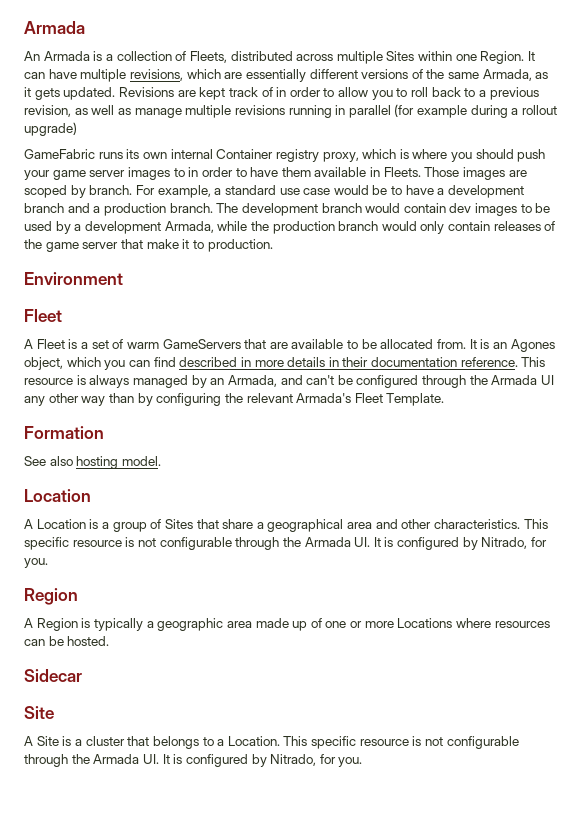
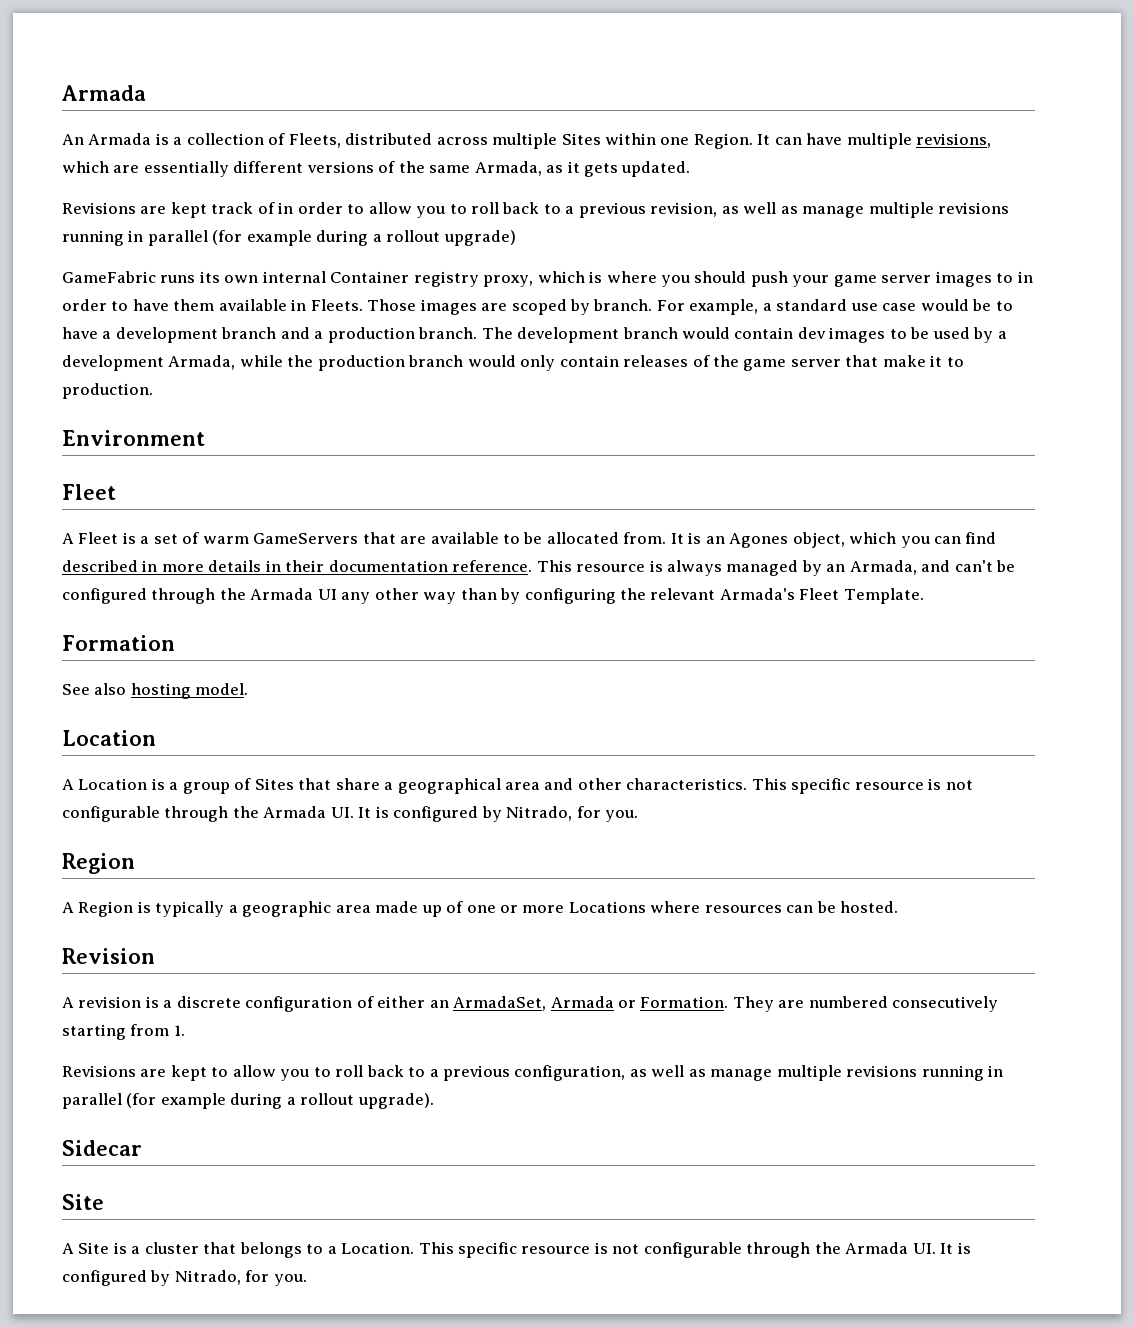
- It can have multiple revisions, which are essentially different versions of the same Armada, as it gets updated. Revisions are kept track of in order to allow you to roll back to a previous revision, as well as manage multiple revisions running in parallel (for example during a rollout upgrade)
+ It can have multiple revisions, which are essentially different versions of the same Armada, as it gets updated.
+ Revisions are kept track of in order to allow you to roll back to a previous revision, as well as manage multiple revisions running in parallel (for example during a rollout upgrade)
+ Revision
+ A revision is a discrete configuration of either an ArmadaSet, Armada or Formation. They are numbered consecutively starting from 1.
+ Revisions are kept to allow you to roll back to a previous configuration, as well as manage multiple revisions running in parallel (for example during a rollout upgrade).

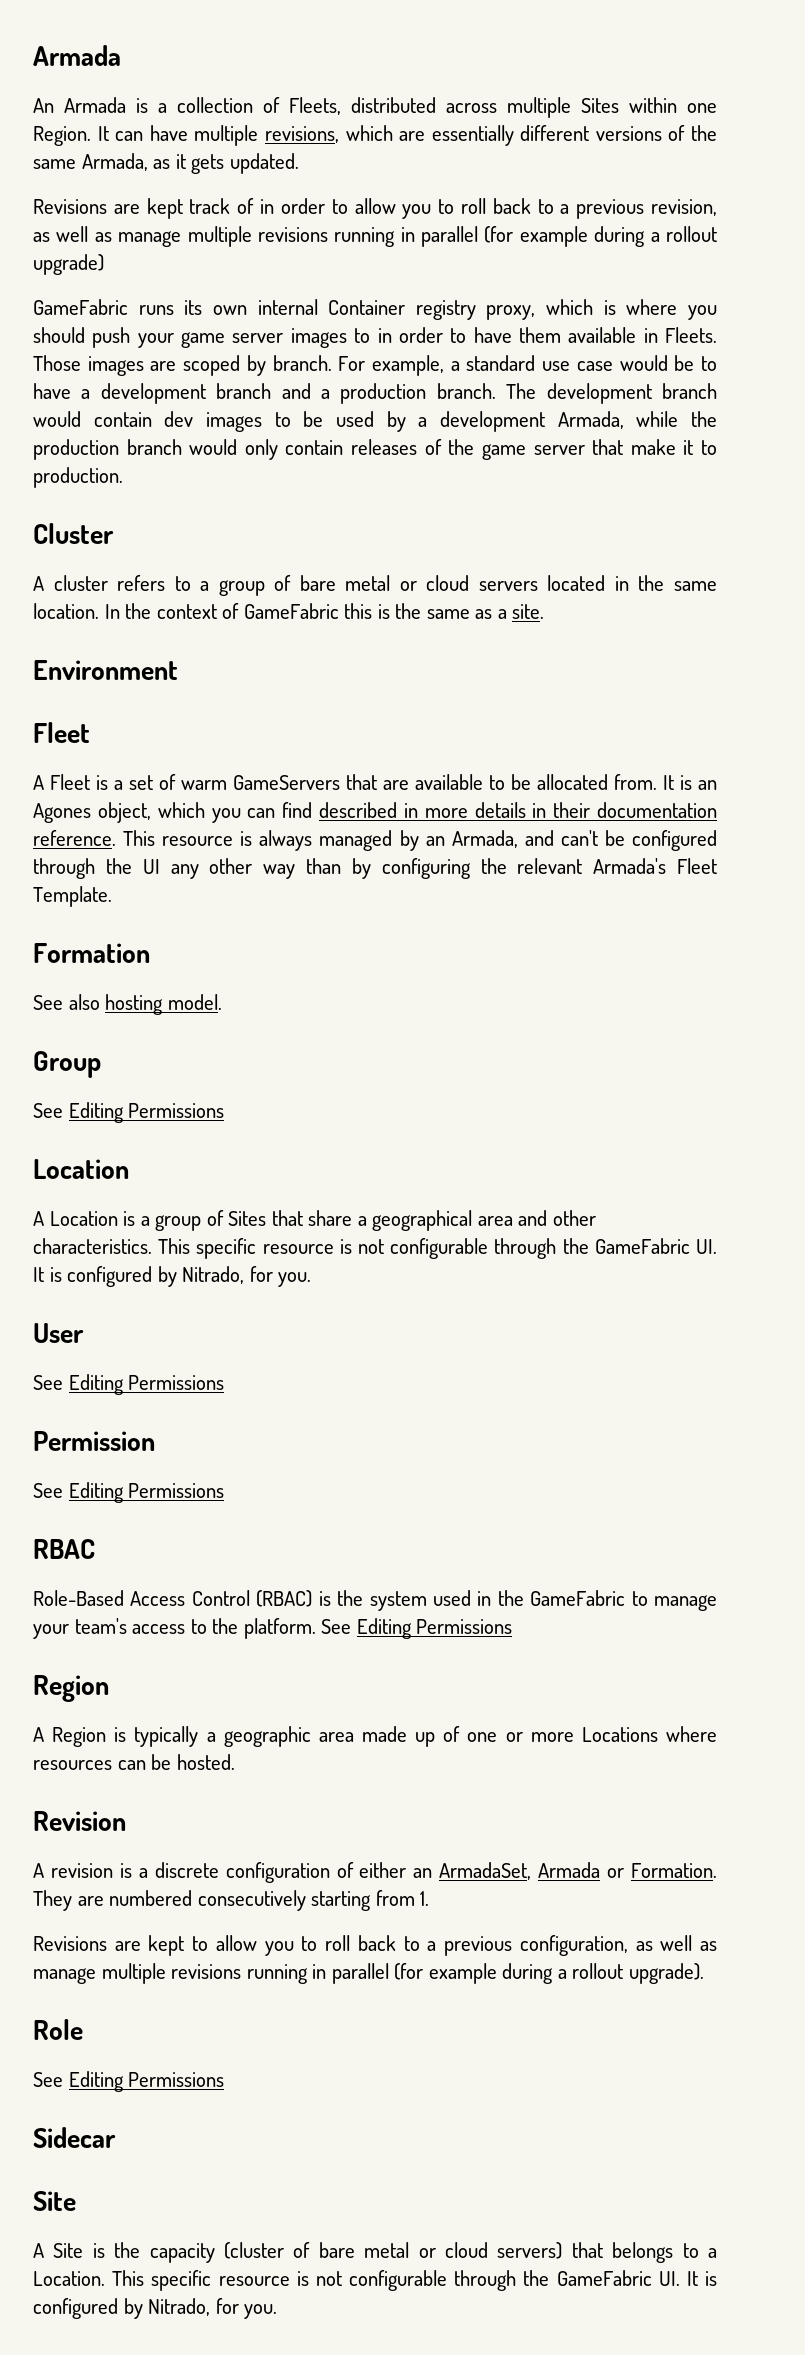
+ Cluster
+ A cluster refers to a group of bare metal or cloud servers located in the same location. In the context of GameFabric this is the same as a site.
- This resource is always managed by an Armada, and can't be configured through the Armada UI any other way than by configuring the relevant Armada's Fleet Template.
+ This resource is always managed by an Armada, and can't be configured through the UI any other way than by configuring the relevant Armada's Fleet Template.
+ Group
+ See Editing Permissions
- A Location is a group of Sites that share a geographical area and other characteristics. This specific resource is not configurable through the Armada UI. It is configured by Nitrado, for you.
+ A Location is a group of Sites that share a geographical area and other characteristics. This specific resource is not configurable through the GameFabric UI. It is configured by Nitrado, for you.
+ User
+ See Editing Permissions
+ Permission
+ See Editing Permissions
+ RBAC
+ Role-Based Access Control (RBAC) is the system used in the GameFabric to manage your team's access to the platform. See Editing Permissions
+ Role
+ See Editing Permissions
- A Site is a cluster that belongs to a Location. This specific resource is not configurable through the Armada UI. It is configured by Nitrado, for you.
+ A Site is the capacity (cluster of bare metal or cloud servers) that belongs to a Location. This specific resource is not configurable through the GameFabric UI. It is configured by Nitrado, for you.

